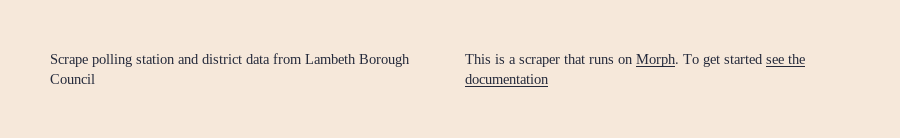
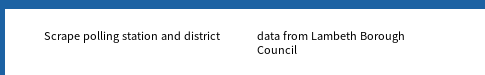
- This is a scraper that runs on Morph. To get started see the documentation

